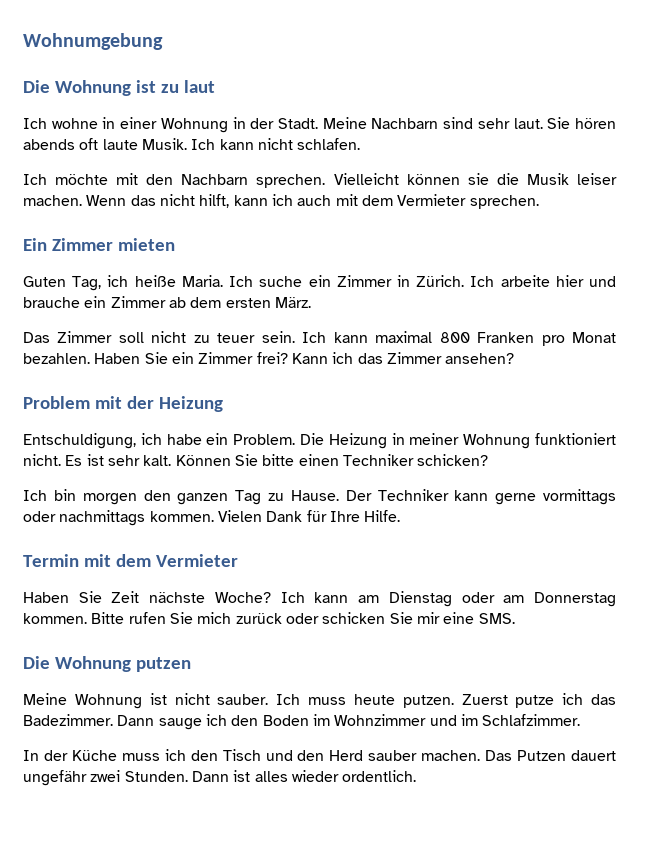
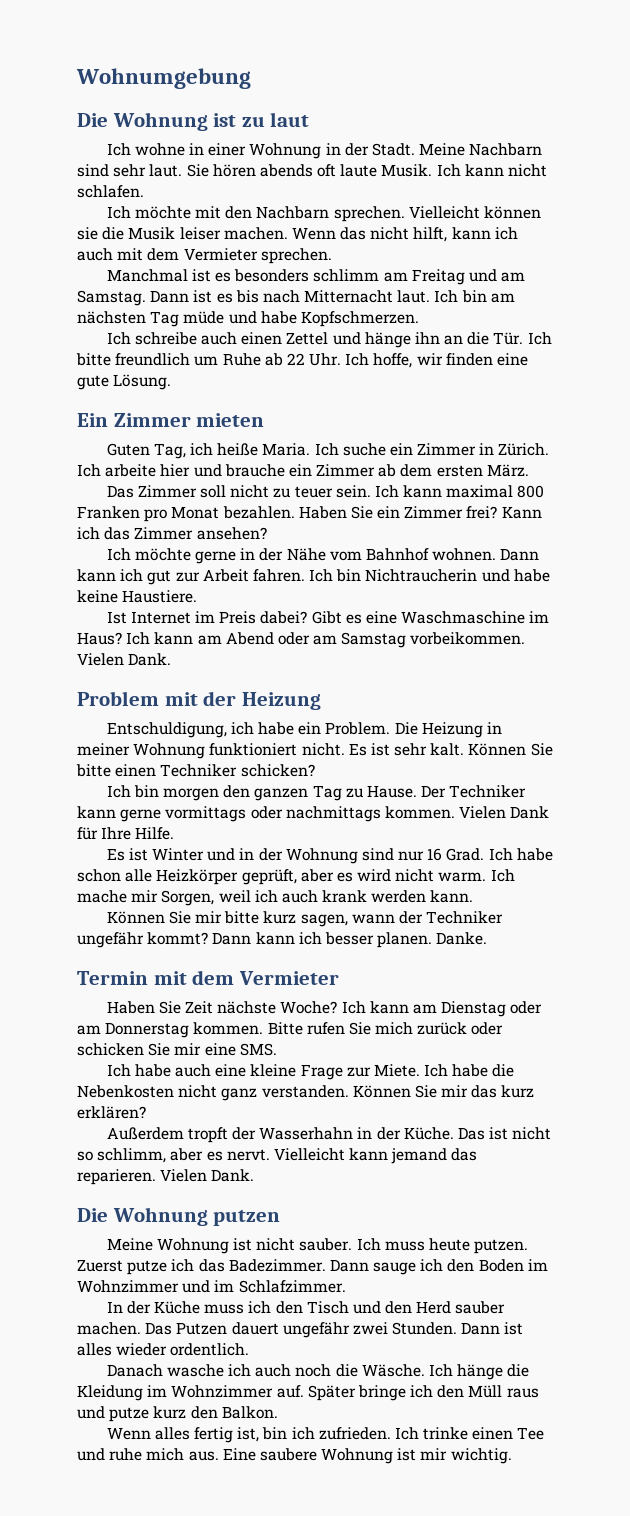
+ Manchmal ist es besonders schlimm am Freitag und am Samstag. Dann ist es bis nach Mitternacht laut. Ich bin am nächsten Tag müde und habe Kopfschmerzen.
+ Ich schreibe auch einen Zettel und hänge ihn an die Tür. Ich bitte freundlich um Ruhe ab 22 Uhr. Ich hoffe, wir finden eine gute Lösung.
+ Ich möchte gerne in der Nähe vom Bahnhof wohnen. Dann kann ich gut zur Arbeit fahren. Ich bin Nichtraucherin und habe keine Haustiere.
+ Ist Internet im Preis dabei? Gibt es eine Waschmaschine im Haus? Ich kann am Abend oder am Samstag vorbeikommen. Vielen Dank.
+ Es ist Winter und in der Wohnung sind nur 16 Grad. Ich habe schon alle Heizkörper geprüft, aber es wird nicht warm. Ich mache mir Sorgen, weil ich auch krank werden kann.
+ Können Sie mir bitte kurz sagen, wann der Techniker ungefähr kommt? Dann kann ich besser planen. Danke.
+ Ich habe auch eine kleine Frage zur Miete. Ich habe die Nebenkosten nicht ganz verstanden. Können Sie mir das kurz erklären?
+ Außerdem tropft der Wasserhahn in der Küche. Das ist nicht so schlimm, aber es nervt. Vielleicht kann jemand das reparieren. Vielen Dank.
+ Danach wasche ich auch noch die Wäsche. Ich hänge die Kleidung im Wohnzimmer auf. Später bringe ich den Müll raus und putze kurz den Balkon.
+ Wenn alles fertig ist, bin ich zufrieden. Ich trinke einen Tee und ruhe mich aus. Eine saubere Wohnung ist mir wichtig.

